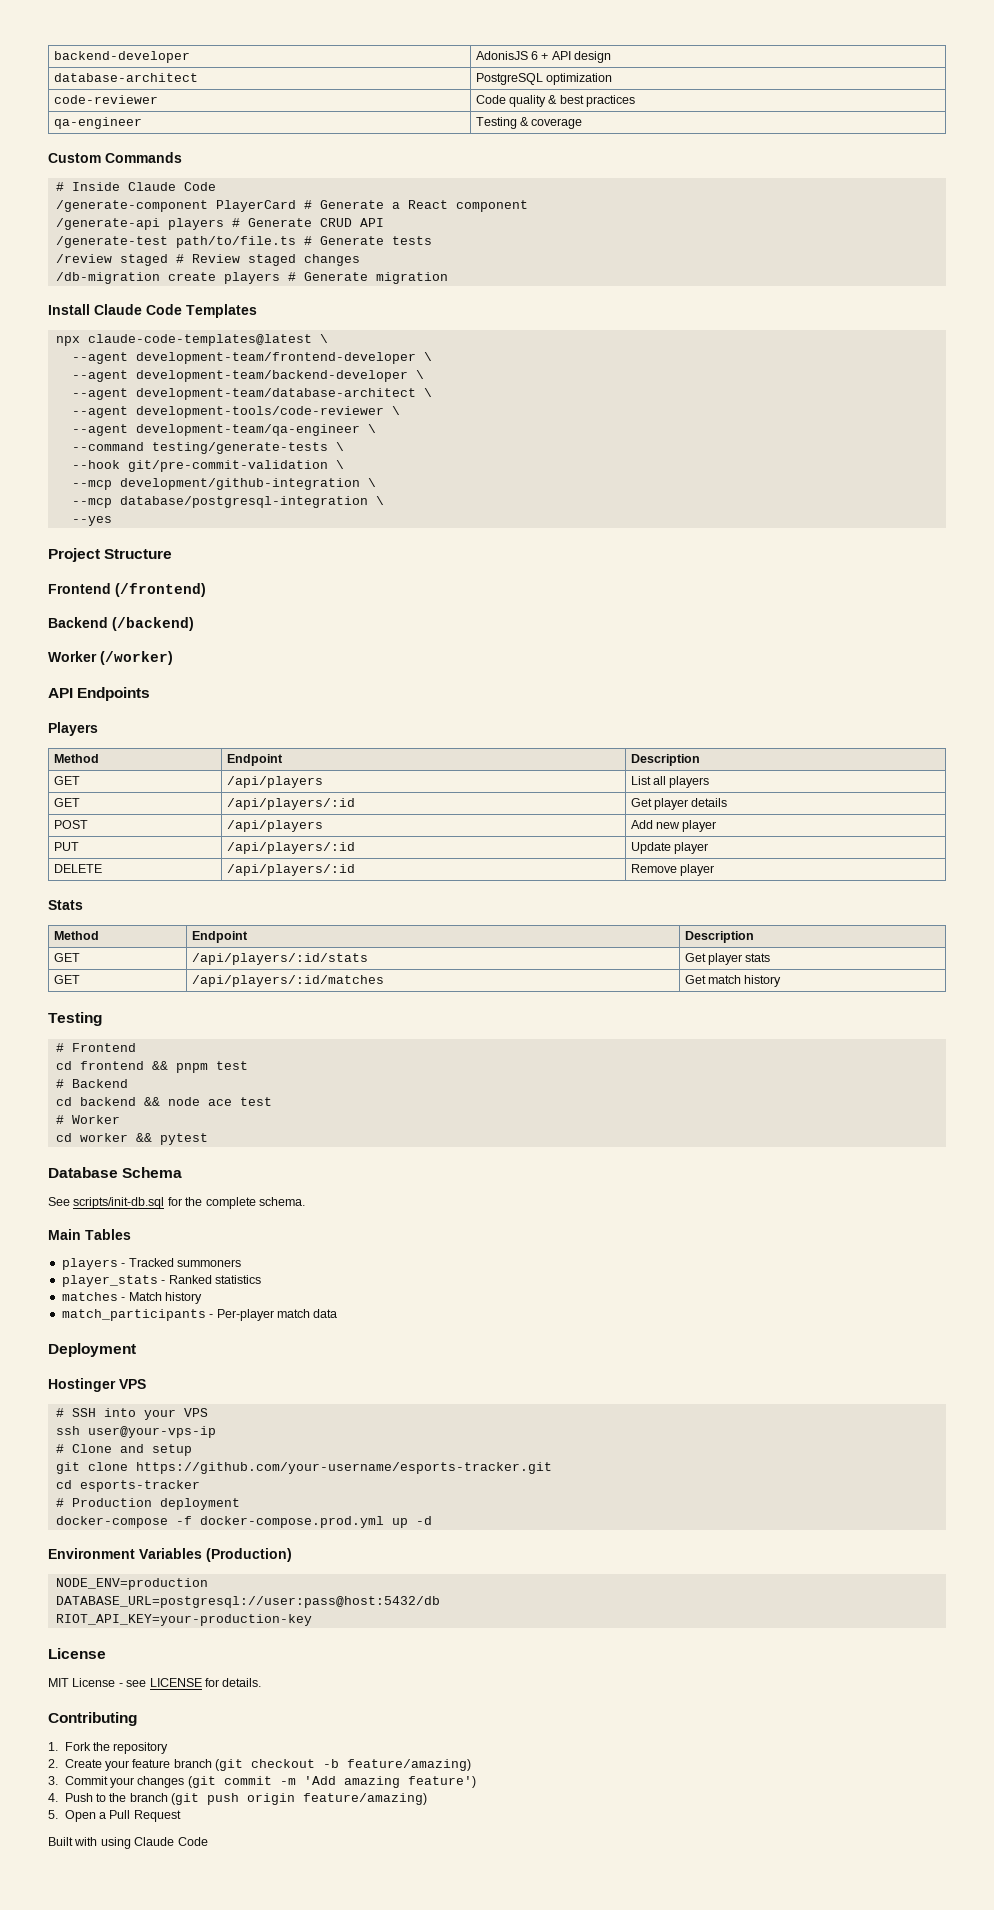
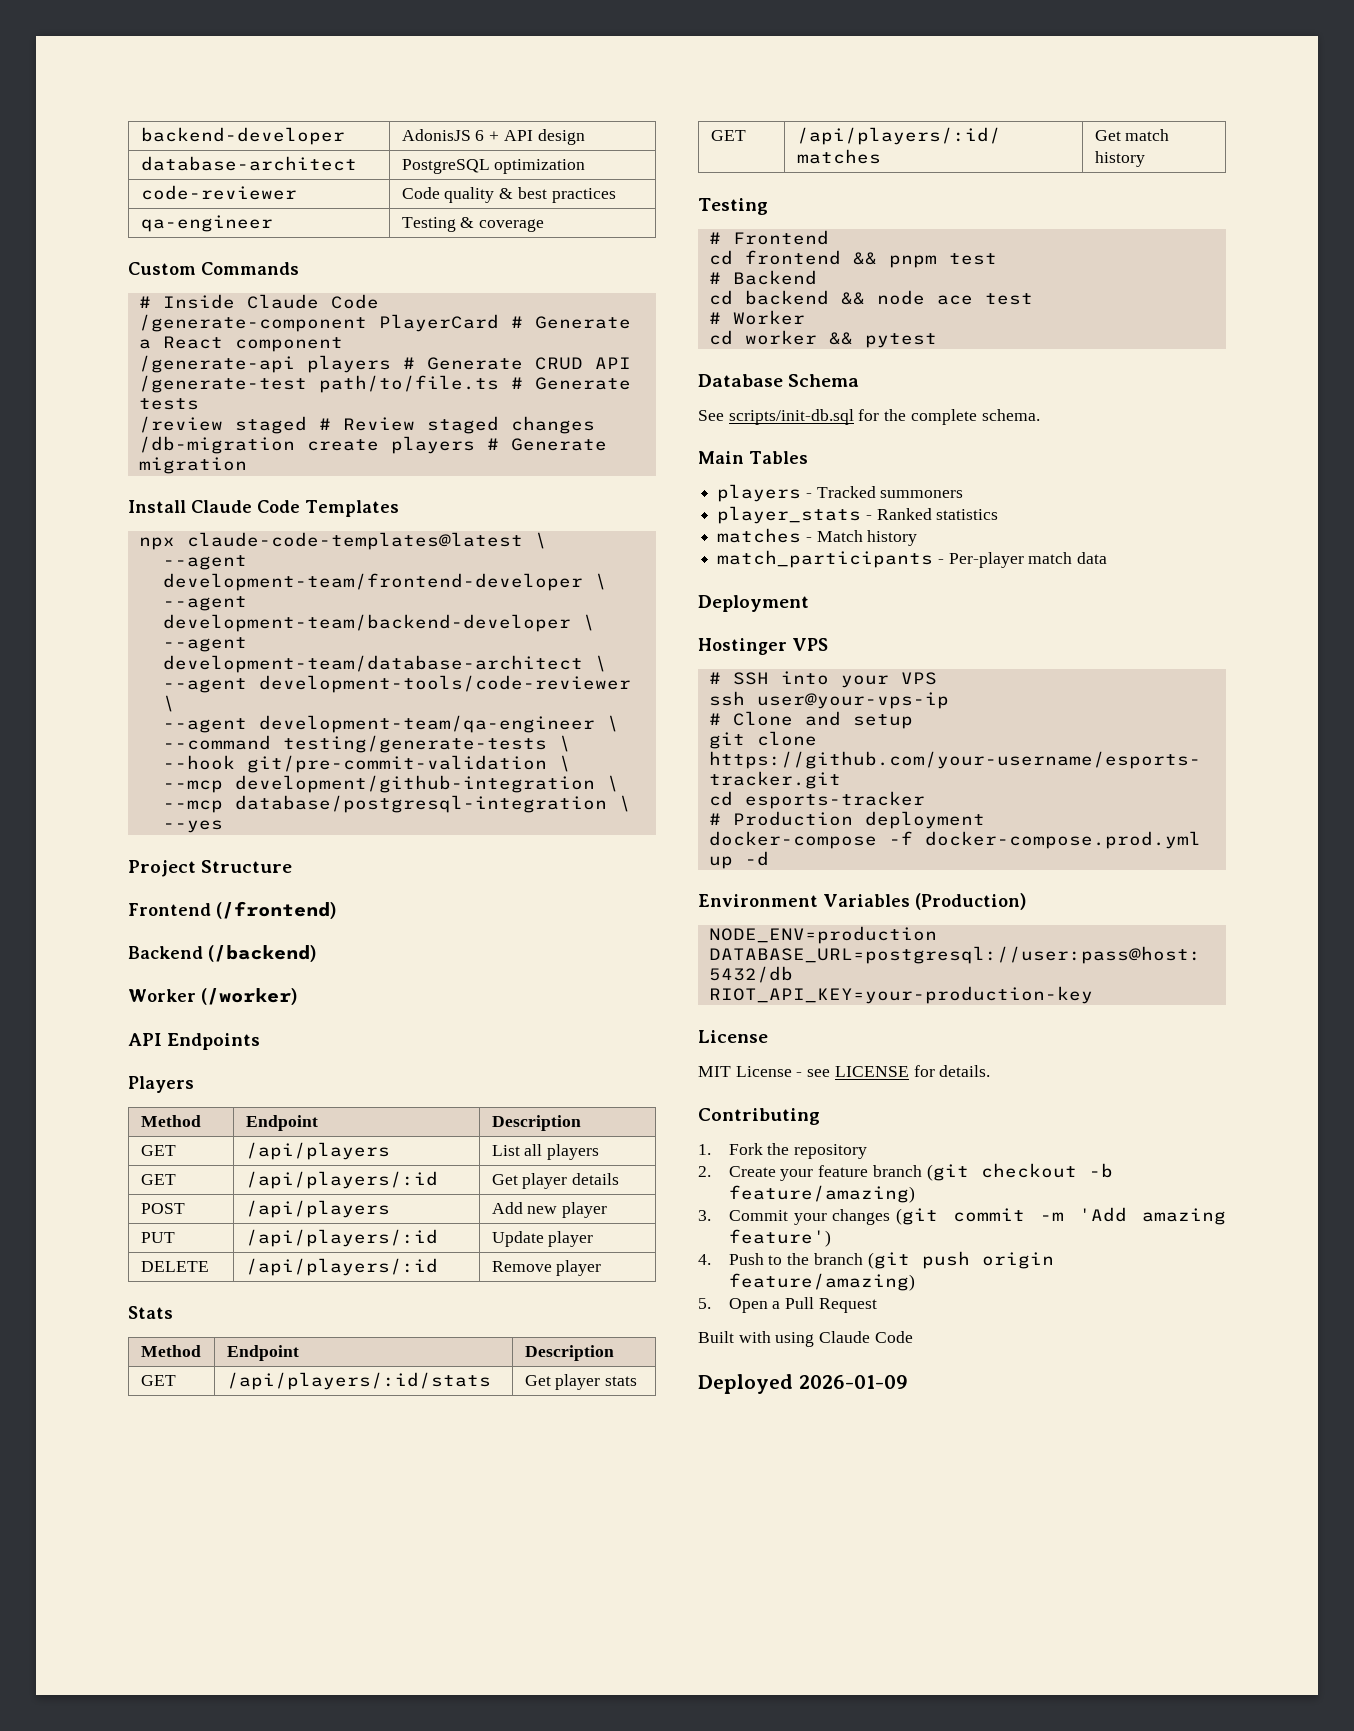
+ Deployed 2026-01-09

